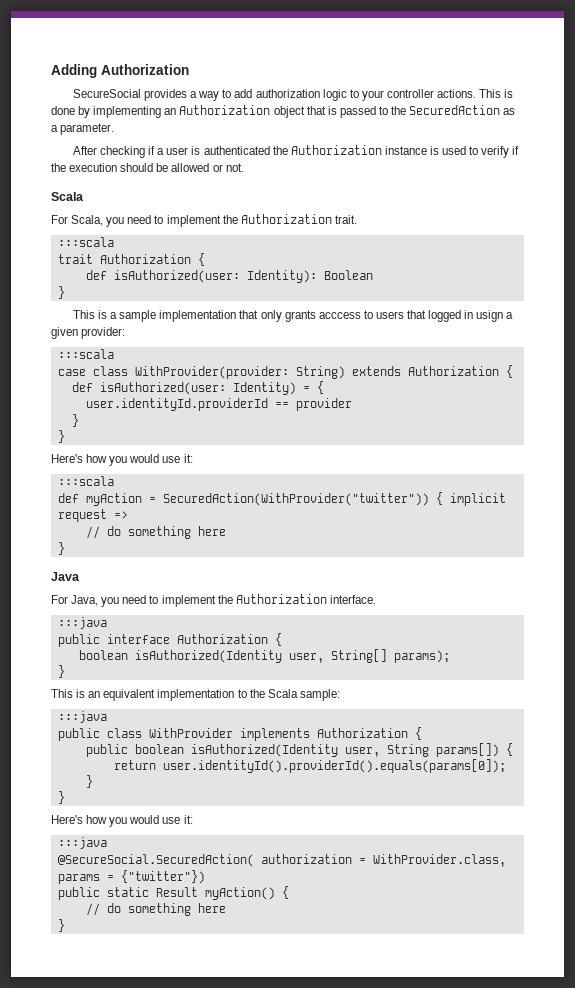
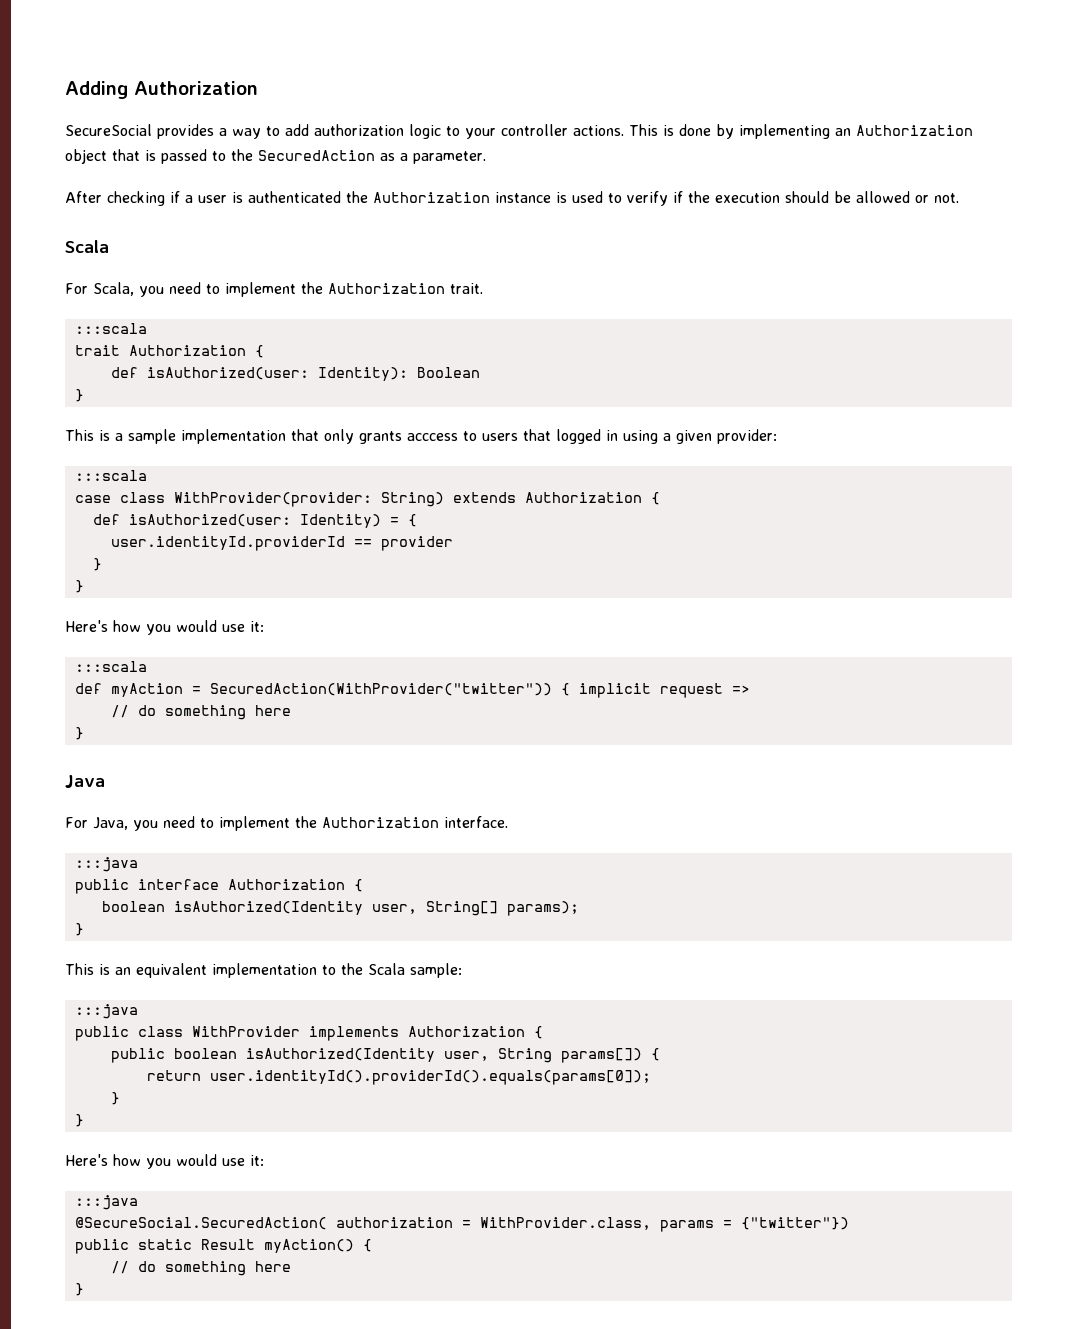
- This is a sample implementation that only grants acccess to users that logged in usign a given provider:
+ This is a sample implementation that only grants acccess to users that logged in using a given provider:

